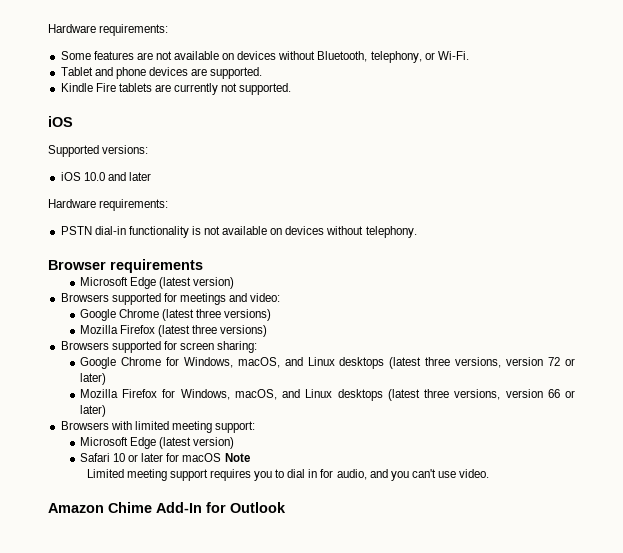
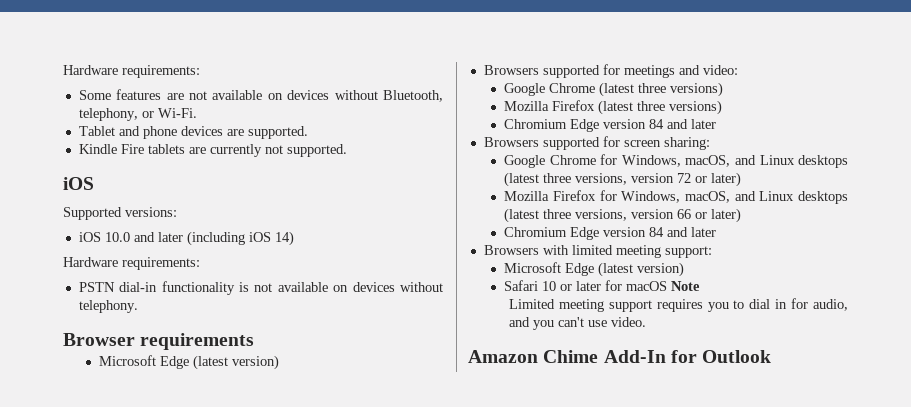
- iOS 10.0 and later
+ iOS 10.0 and later (including iOS 14)
  Mozilla Firefox (latest three versions)
+ Chromium Edge version 84 and later
  Mozilla Firefox for Windows, macOS, and Linux desktops (latest three versions, version 66 or later)
+ Chromium Edge version 84 and later

